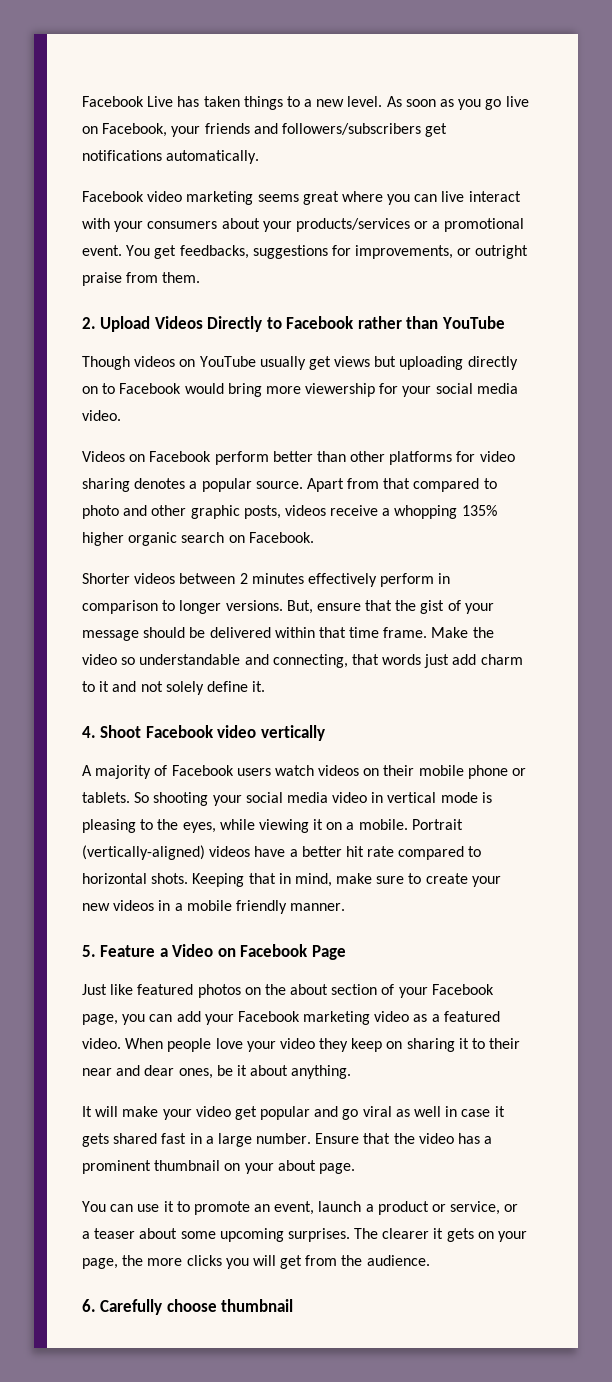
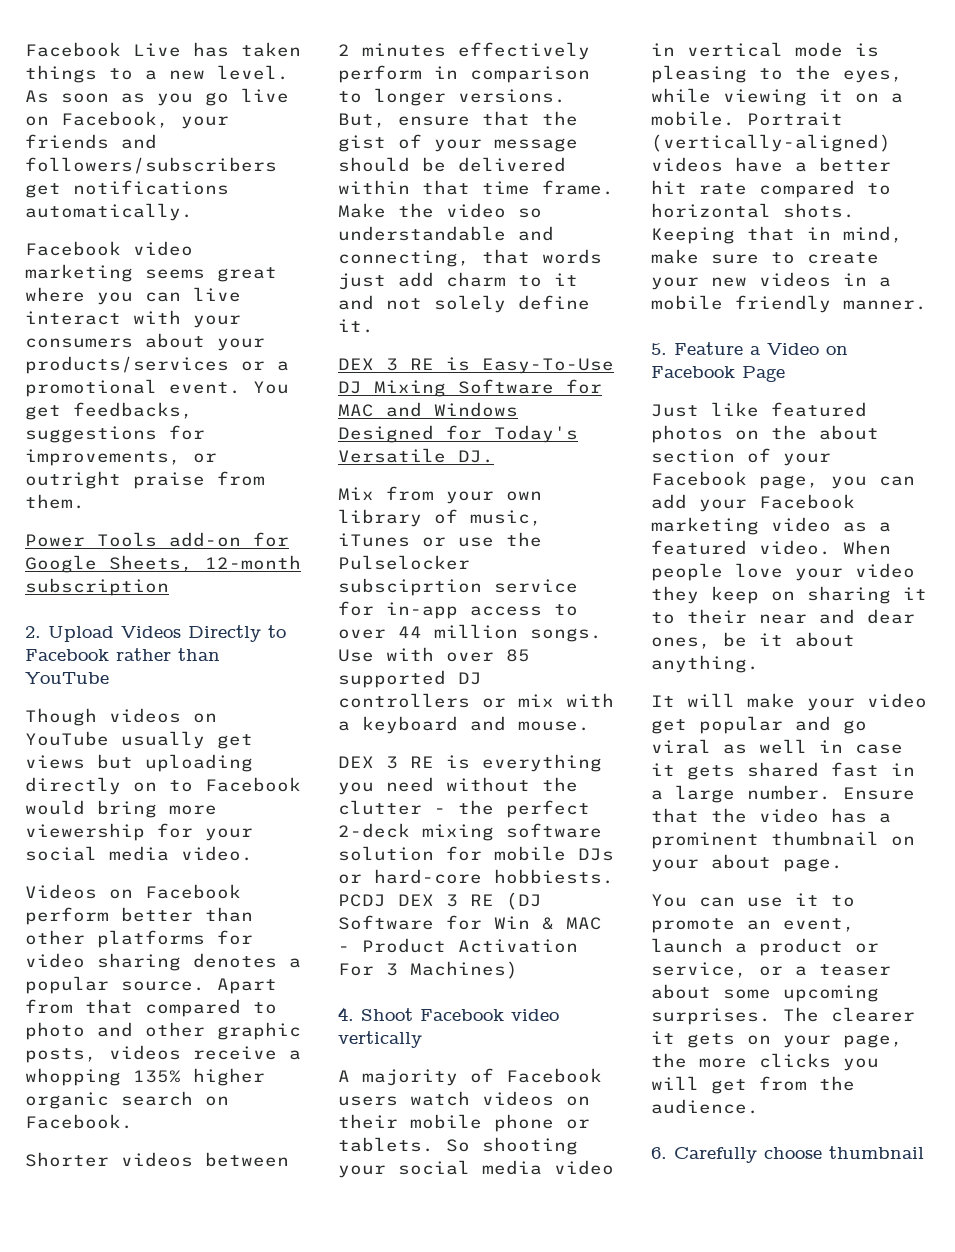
+ Power Tools add-on for Google Sheets, 12-month subscription
+ DEX 3 RE is Easy-To-Use DJ Mixing Software for MAC and Windows Designed for Today's Versatile DJ.
+ Mix from your own library of music, iTunes or use the Pulselocker subsciprtion service for in-app access to over 44 million songs. Use with over 85 supported DJ controllers or mix with a keyboard and mouse.
+ DEX 3 RE is everything you need without the clutter - the perfect 2-deck mixing software solution for mobile DJs or hard-core hobbiests. PCDJ DEX 3 RE (DJ Software for Win & MAC - Product Activation For 3 Machines)

